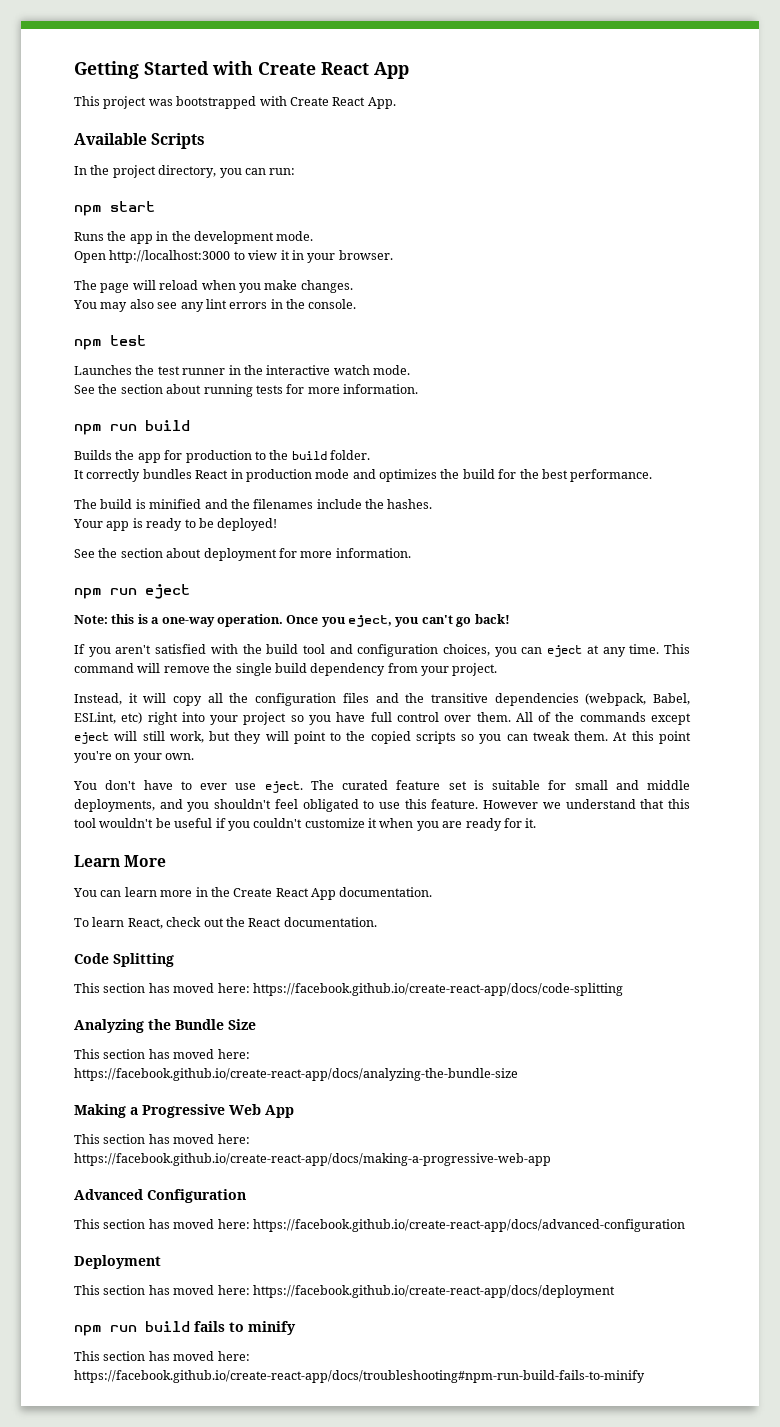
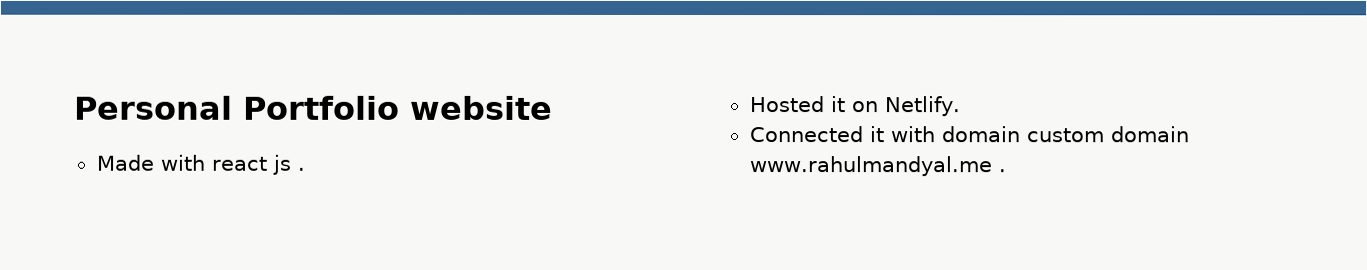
- Getting Started with Create React App
- This project was bootstrapped with Create React App.
- Available Scripts
- In the project directory, you can run:
- npm start
- Runs the app in the development mode.
- Open http://localhost:3000 to view it in your browser.
- The page will reload when you make changes.
- You may also see any lint errors in the console.
- npm test
- Launches the test runner in the interactive watch mode.
- See the section about running tests for more information.
- npm run build
- Builds the app for production to the build folder.
- It correctly bundles React in production mode and optimizes the build for the best performance.
- The build is minified and the filenames include the hashes.
- Your app is ready to be deployed!
- See the section about deployment for more information.
- npm run eject
- Note: this is a one-way operation. Once you eject, you can't go back!
- If you aren't satisfied with the build tool and configuration choices, you can eject at any time. This command will remove the single build dependency from your project.
- Instead, it will copy all the configuration files and the transitive dependencies (webpack, Babel, ESLint, etc) right into your project so you have full control over them. All of the commands except eject will still work, but they will point to the copied scripts so you can tweak them. At this point you're on your own.
- You don't have to ever use eject. The curated feature set is suitable for small and middle deployments, and you shouldn't feel obligated to use this feature. However we understand that this tool wouldn't be useful if you couldn't customize it when you are ready for it.
- Learn More
- You can learn more in the Create React App documentation.
- To learn React, check out the React documentation.
- Code Splitting
- This section has moved here: https://facebook.github.io/create-react-app/docs/code-splitting
- Analyzing the Bundle Size
- This section has moved here: https://facebook.github.io/create-react-app/docs/analyzing-the-bundle-size
- Making a Progressive Web App
- This section has moved here: https://facebook.github.io/create-react-app/docs/making-a-progressive-web-app
- Advanced Configuration
- This section has moved here: https://facebook.github.io/create-react-app/docs/advanced-configuration
- Deployment
- This section has moved here: https://facebook.github.io/create-react-app/docs/deployment
- npm run build fails to minify
- This section has moved here: https://facebook.github.io/create-react-app/docs/troubleshooting#npm-run-build-fails-to-minify
+ Personal Portfolio website
+ Made with react js .
+ Hosted it on Netlify.
+ Connected it with domain custom domain www.rahulmandyal.me .

